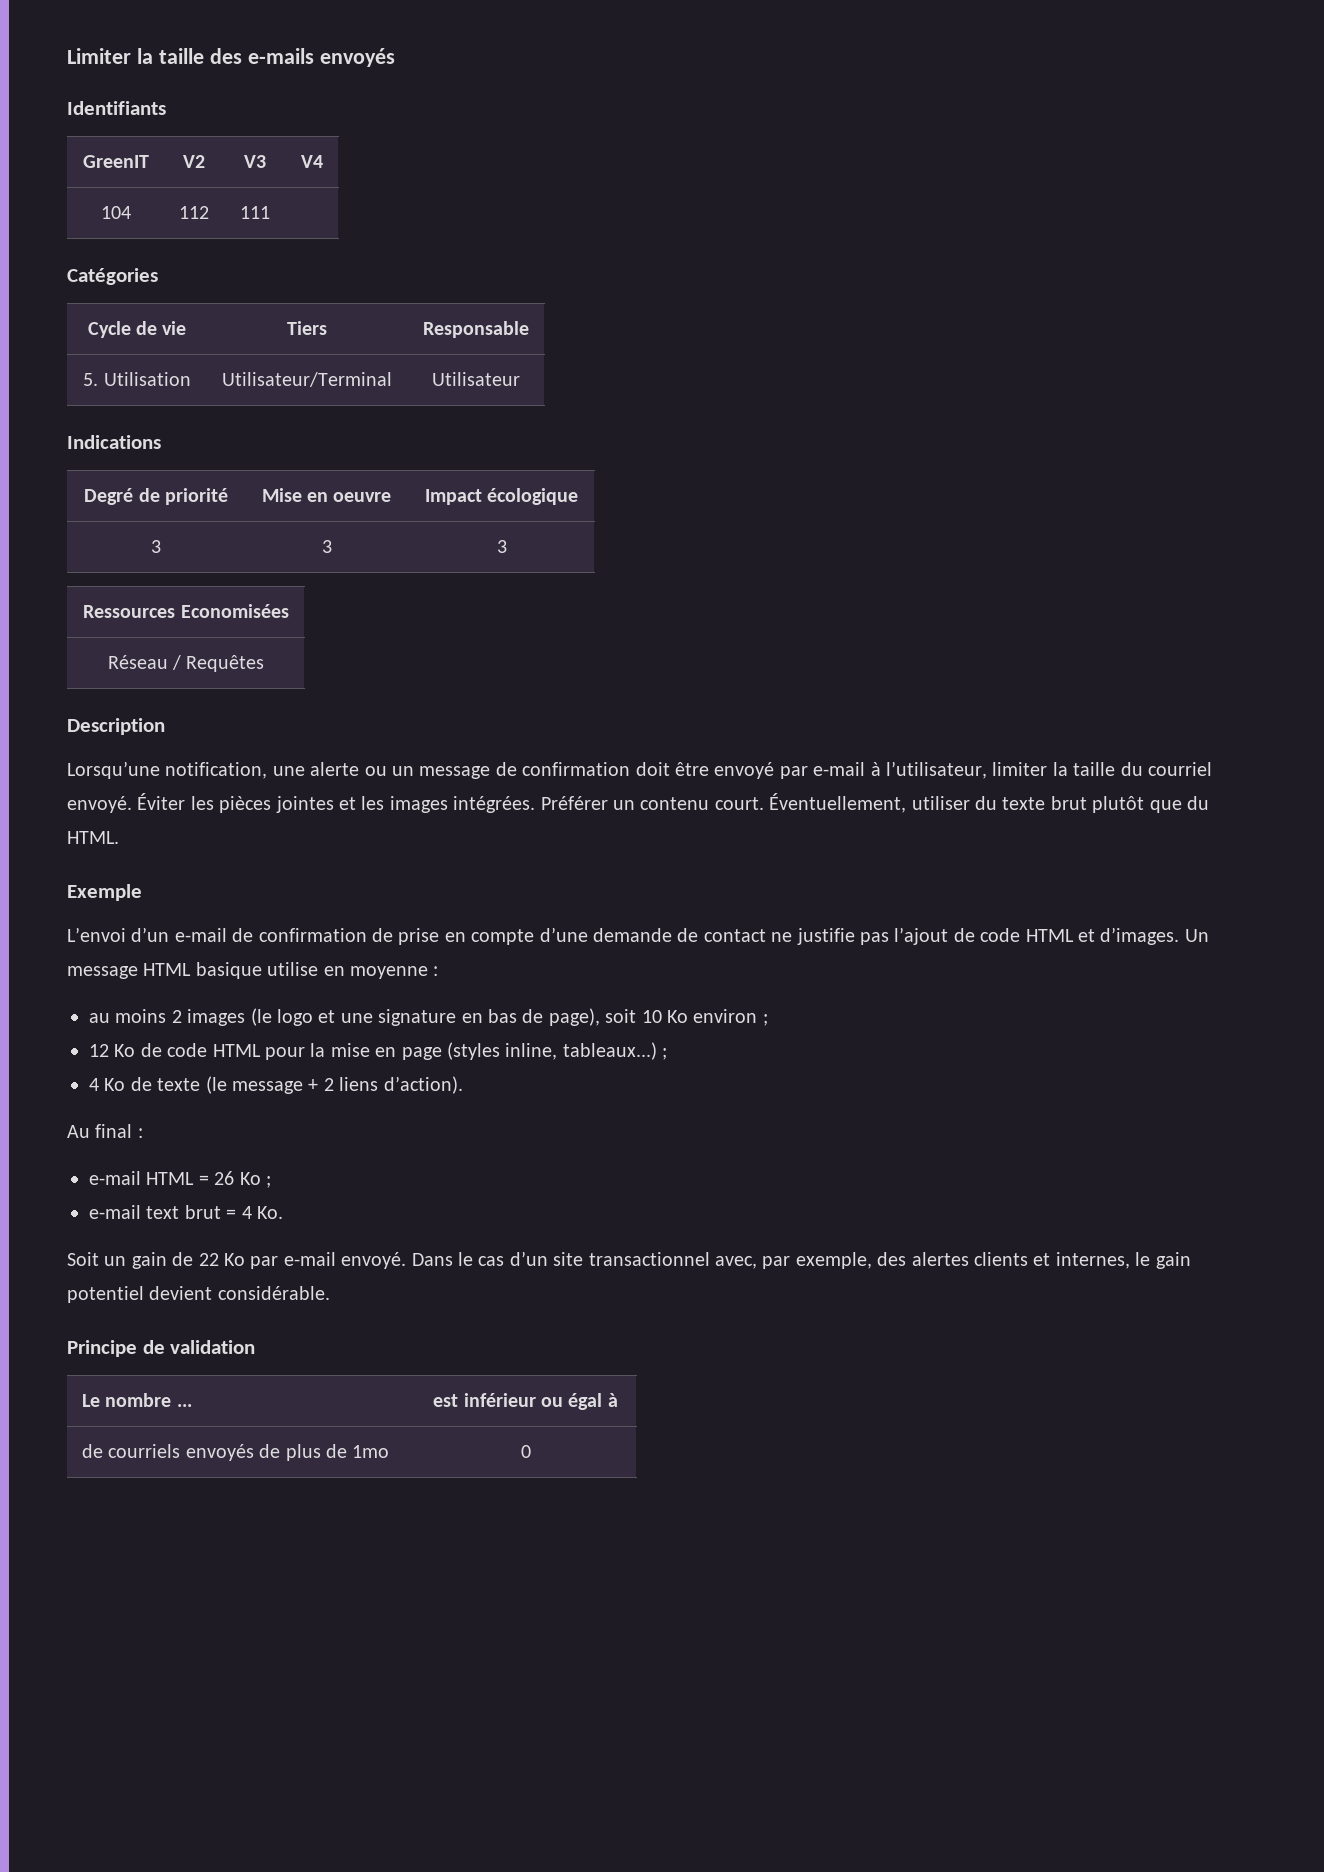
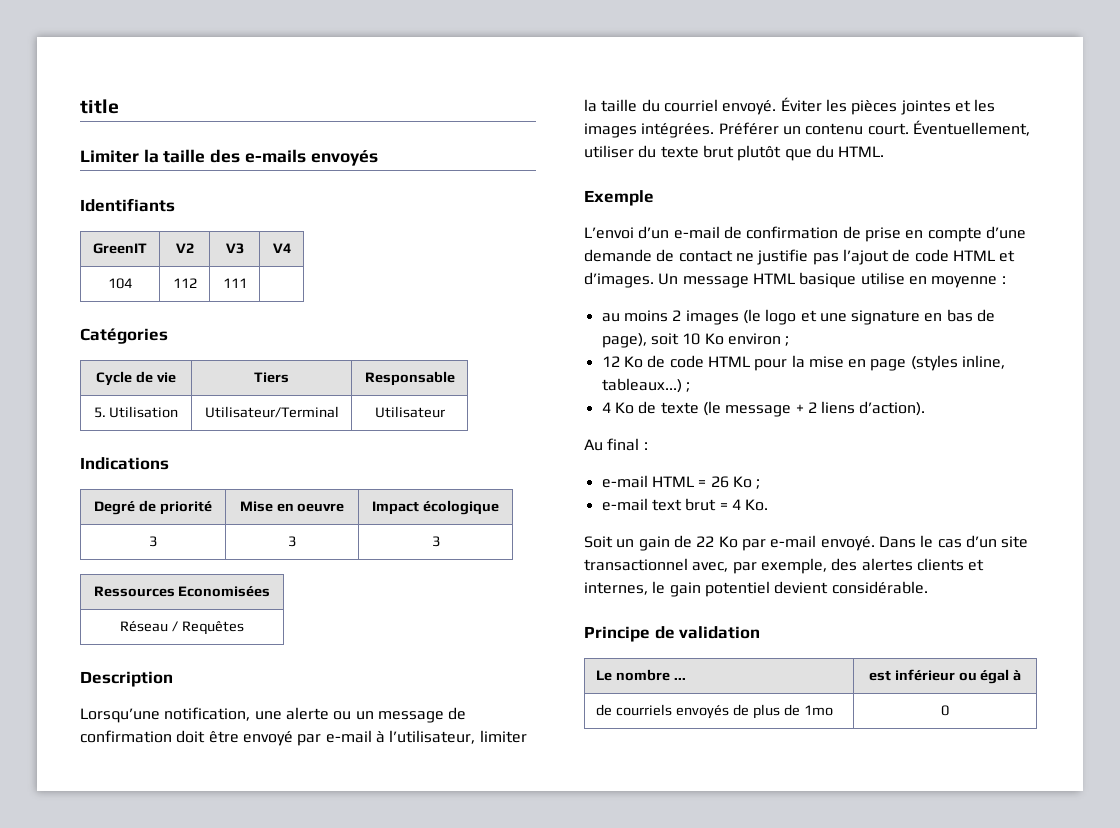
+ title

